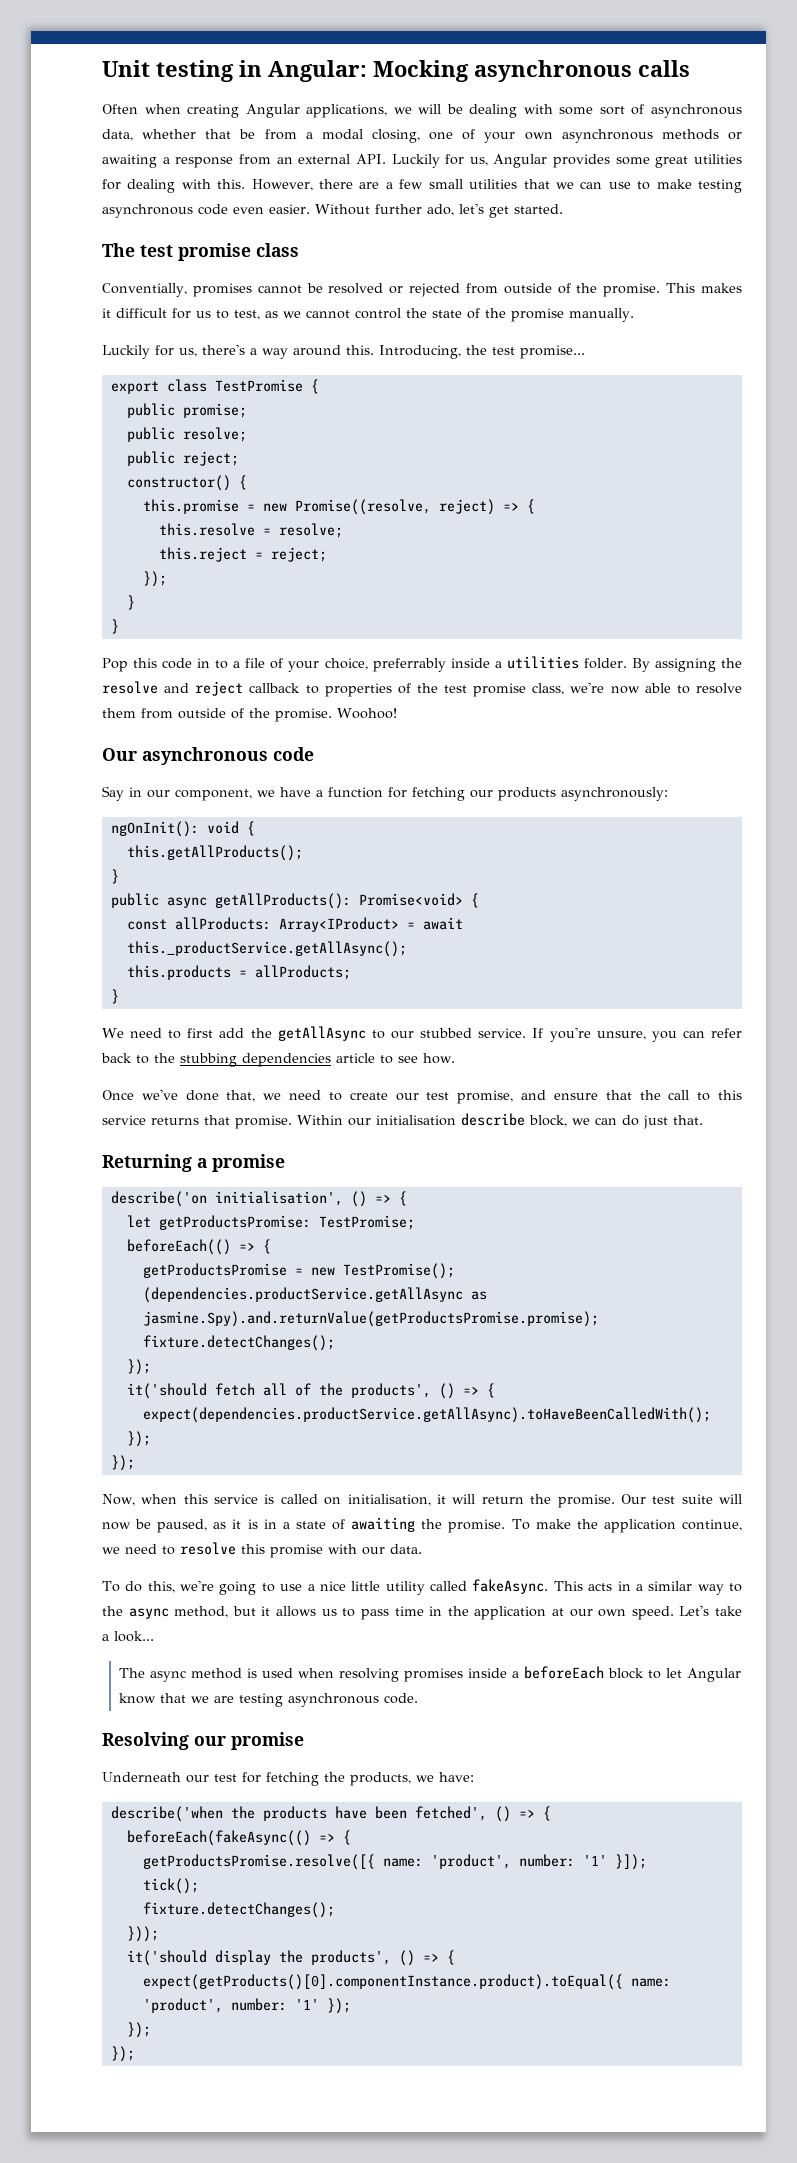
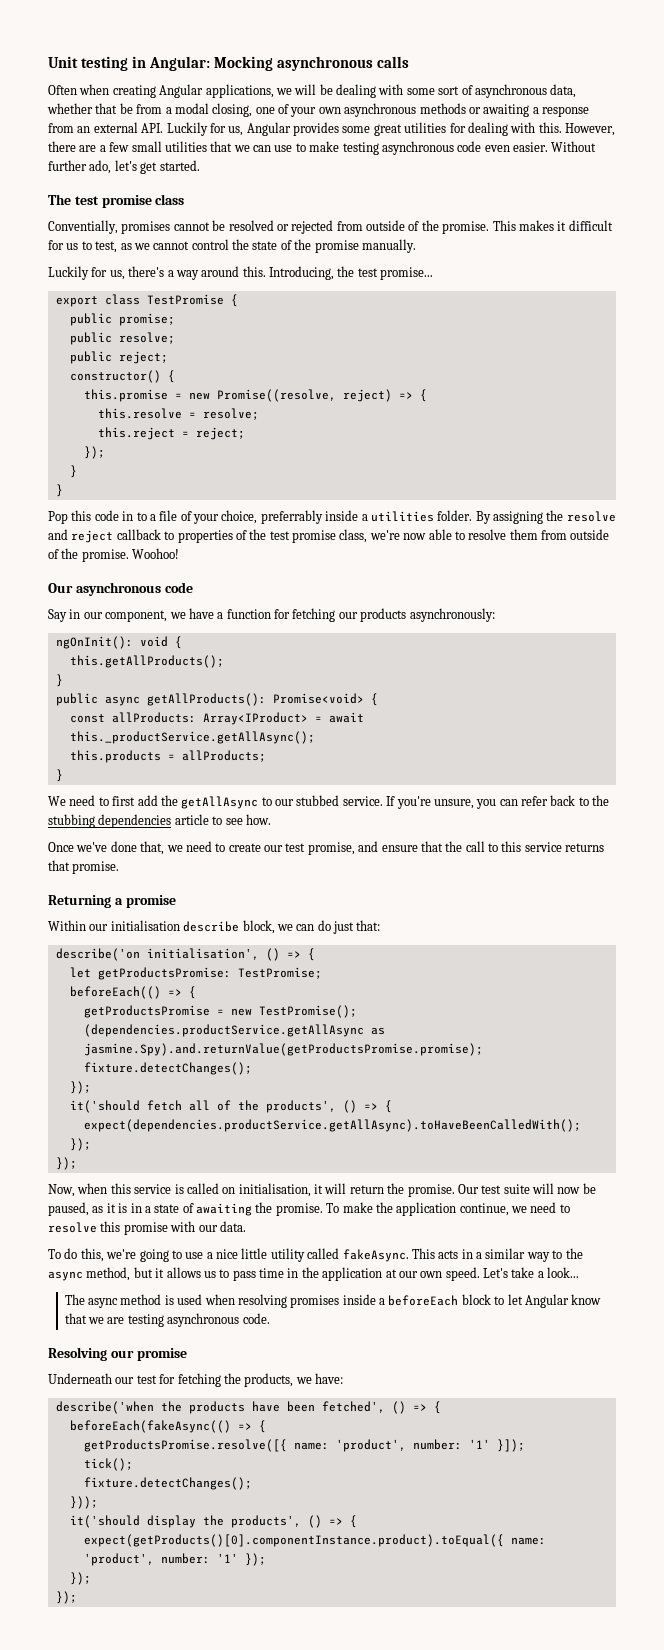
- Once we've done that, we need to create our test promise, and ensure that the call to this service returns that promise. Within our initialisation describe block, we can do just that.
+ Once we've done that, we need to create our test promise, and ensure that the call to this service returns that promise.
  Returning a promise
+ Within our initialisation describe block, we can do just that:

